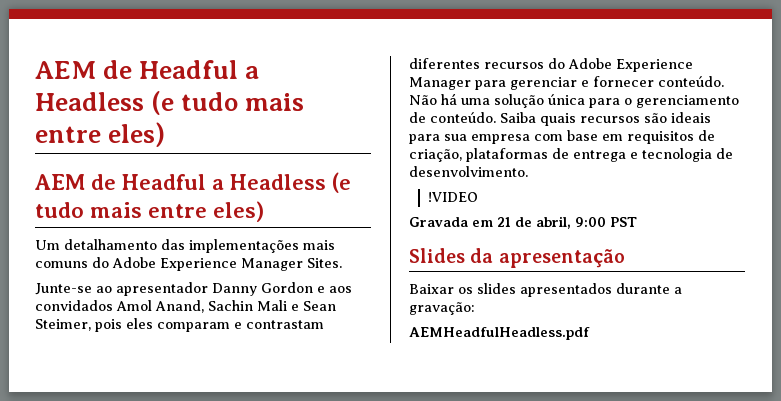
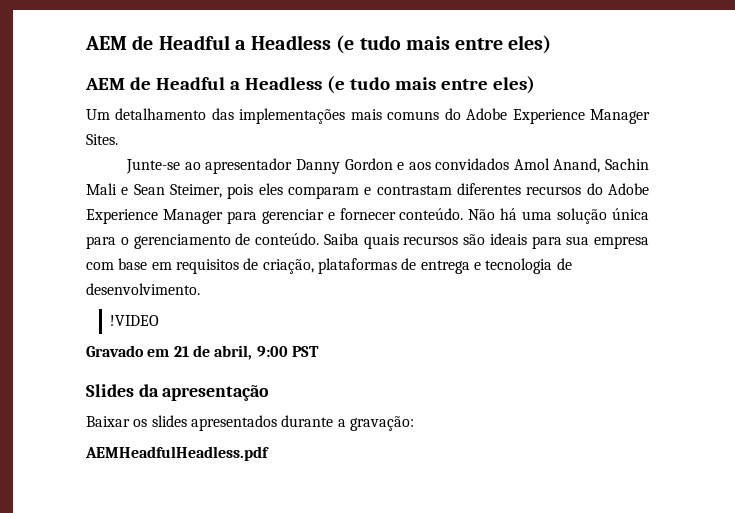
- Gravada em 21 de abril, 9:00 PST
+ Gravado em 21 de abril, 9:00 PST

